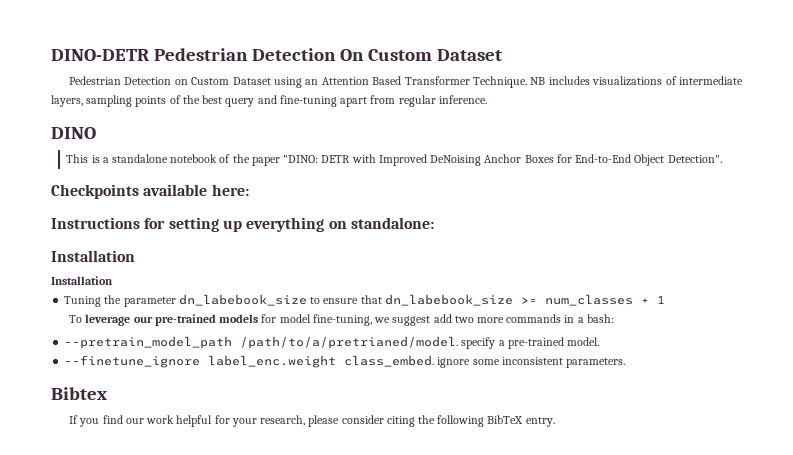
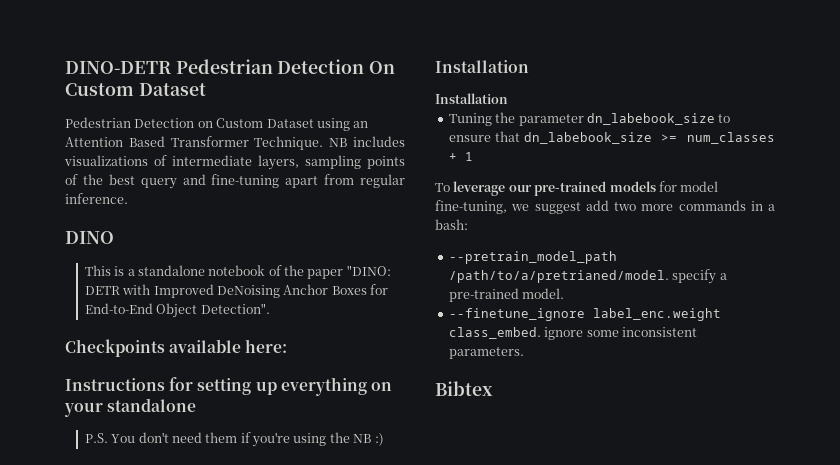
- Instructions for setting up everything on standalone:
+ Instructions for setting up everything on your standalone
+ P.S. You don't need them if you're using the NB :)
- If you find our work helpful for your research, please consider citing the following BibTeX entry.

